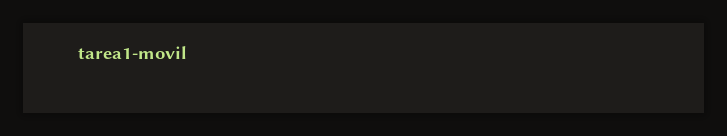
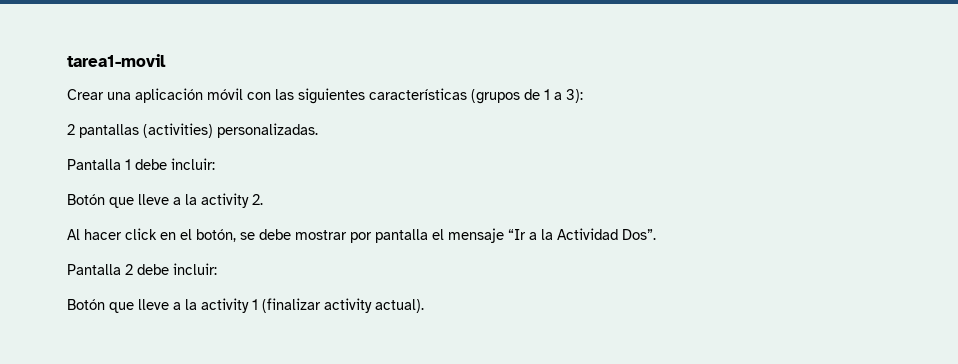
+ Crear una aplicación móvil con las siguientes características (grupos de 1 a 3):
+ 2 pantallas (activities) personalizadas.
+ Pantalla 1 debe incluir:
+ Botón que lleve a la activity 2.
+ Al hacer click en el botón, se debe mostrar por pantalla el mensaje “Ir a la Actividad Dos”.
+ Pantalla 2 debe incluir:
+ Botón que lleve a la activity 1 (finalizar activity actual).

